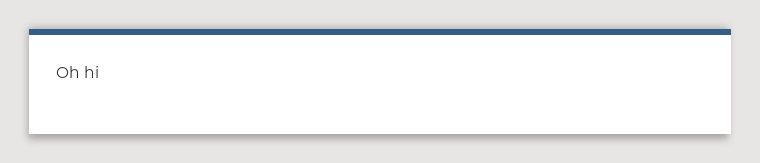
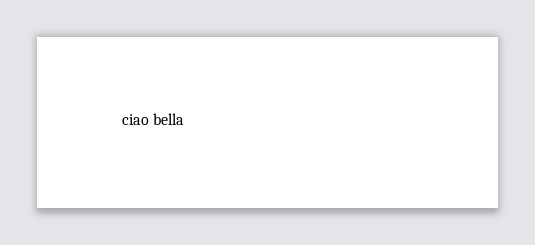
- Oh hi
+ ciao bella

